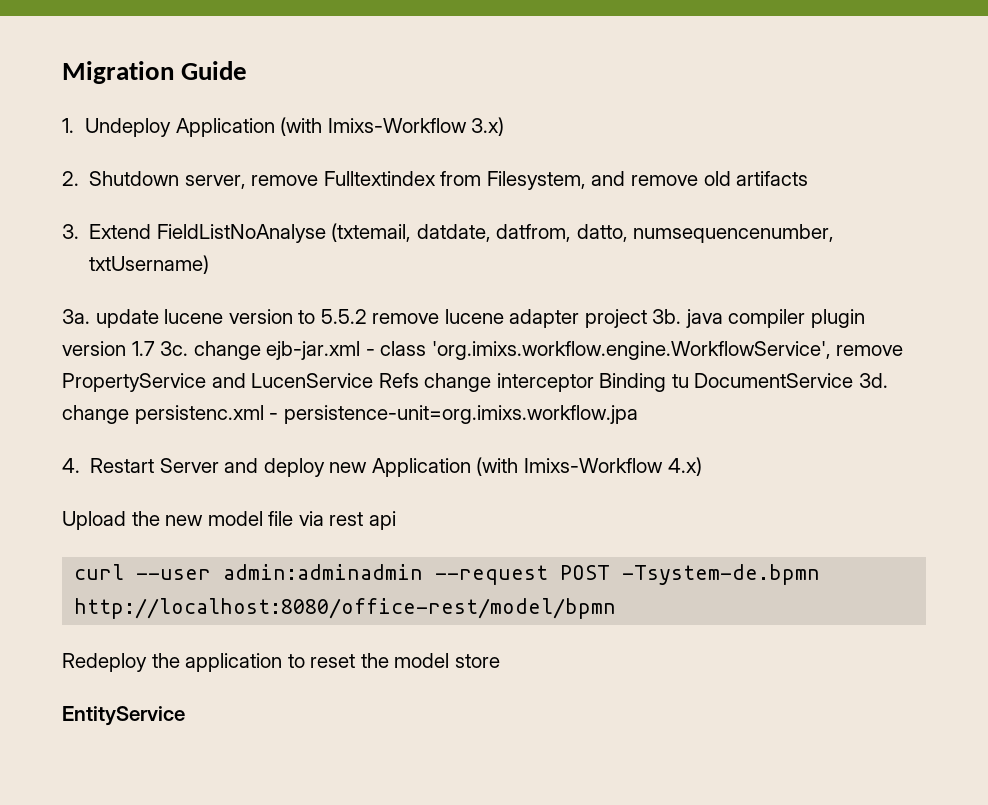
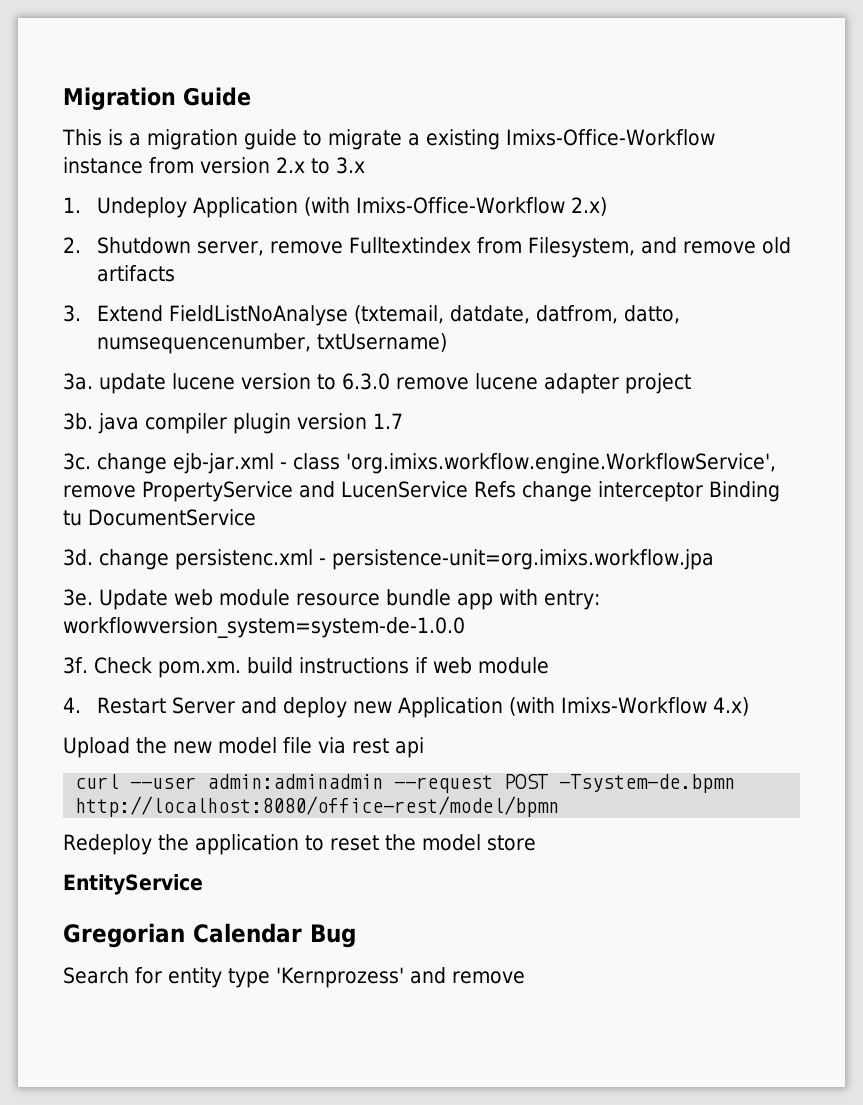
+ This is a migration guide to migrate a existing Imixs-Office-Workflow instance from version 2.x to 3.x
- 1. Undeploy Application (with Imixs-Workflow 3.x)
+ 1. Undeploy Application (with Imixs-Office-Workflow 2.x)
- 3a. update lucene version to 5.5.2 remove lucene adapter project 3b. java compiler plugin version 1.7 3c. change ejb-jar.xml - class 'org.imixs.workflow.engine.WorkflowService', remove PropertyService and LucenService Refs change interceptor Binding tu DocumentService 3d. change persistenc.xml - persistence-unit=org.imixs.workflow.jpa
+ 3a. update lucene version to 6.3.0 remove lucene adapter project
+ 3b. java compiler plugin version 1.7
+ 3c. change ejb-jar.xml - class 'org.imixs.workflow.engine.WorkflowService', remove PropertyService and LucenService Refs change interceptor Binding tu DocumentService
+ 3d. change persistenc.xml - persistence-unit=org.imixs.workflow.jpa
+ 3e. Update web module resource bundle app with entry: workflowversion_system=system-de-1.0.0
+ 3f. Check pom.xm. build instructions if web module
+ Gregorian Calendar Bug
+ Search for entity type 'Kernprozess' and remove

